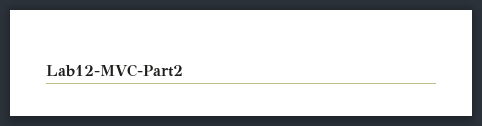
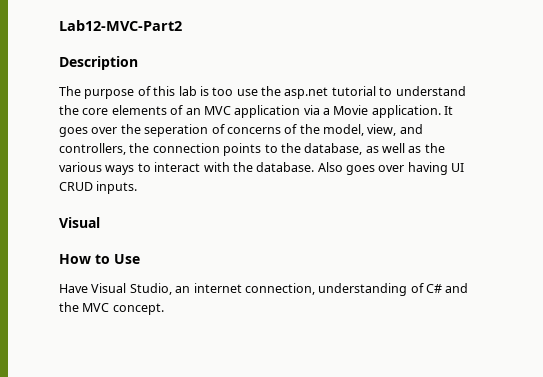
+ Description
+ The purpose of this lab is too use the asp.net tutorial to understand the core elements of an MVC application via a Movie application. It goes over the seperation of concerns of the model, view, and controllers, the connection points to the database, as well as the various ways to interact with the database. Also goes over having UI CRUD inputs.
+ Visual
+ How to Use
+ Have Visual Studio, an internet connection, understanding of C# and the MVC concept.

